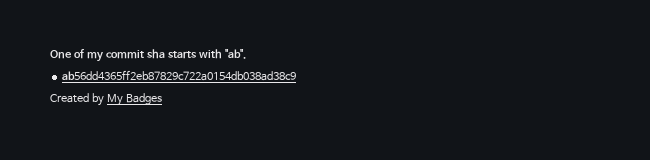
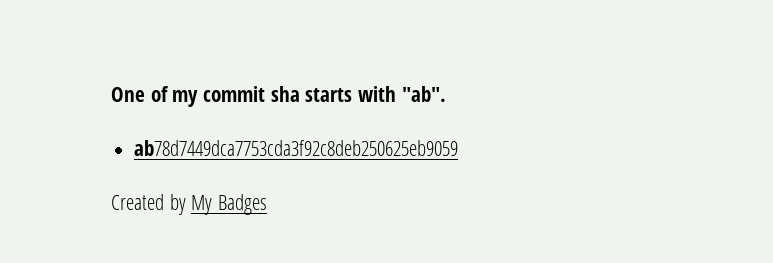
- ab56dd4365ff2eb87829c722a0154db038ad38c9
+ ab78d7449dca7753cda3f92c8deb250625eb9059

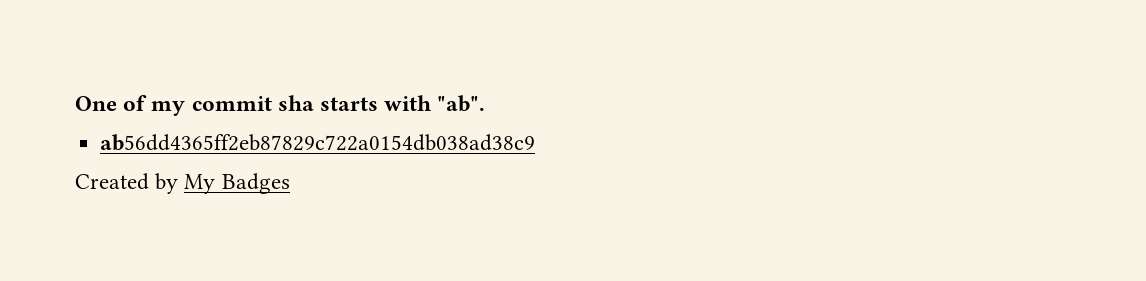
- ab78d7449dca7753cda3f92c8deb250625eb9059
+ ab56dd4365ff2eb87829c722a0154db038ad38c9

